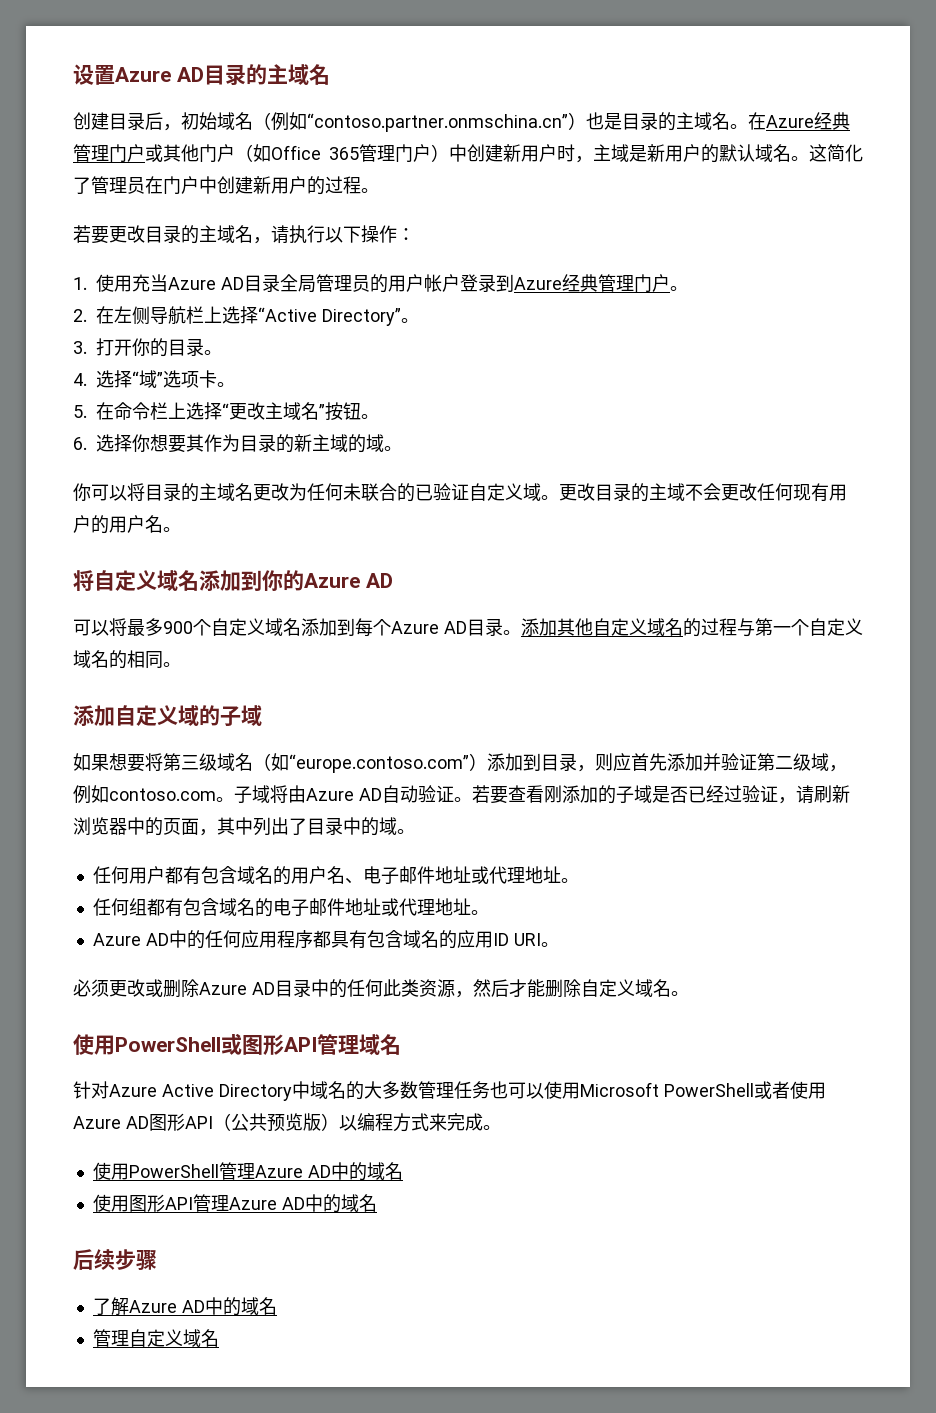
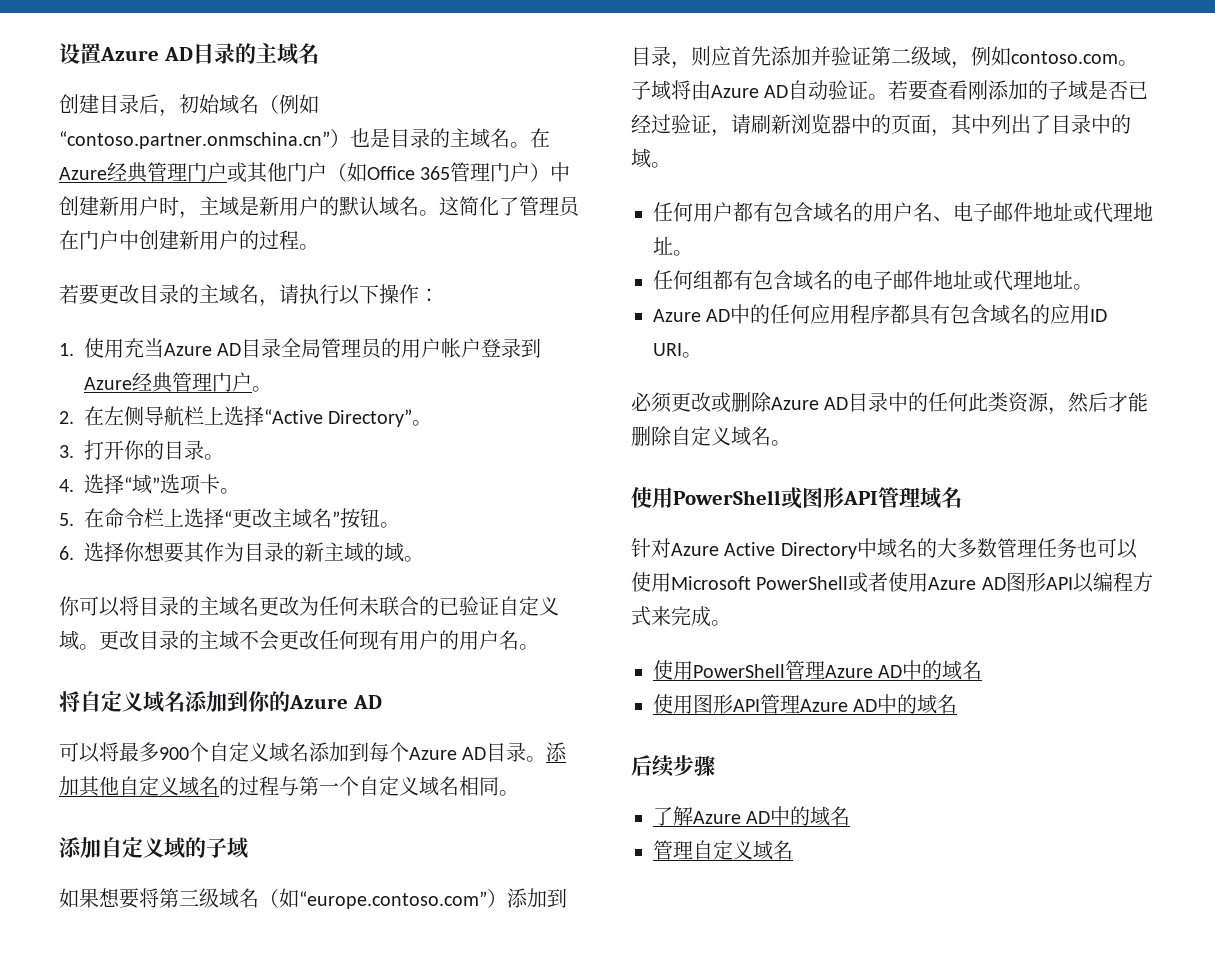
- 添加其他自定义域名的过程与第一个自定义域名的相同。
+ 添加其他自定义域名的过程与第一个自定义域名相同。
- 针对Azure Active Directory中域名的大多数管理任务也可以使用Microsoft PowerShell或者使用Azure AD图形API（公共预览版）以编程方式来完成。
+ 针对Azure Active Directory中域名的大多数管理任务也可以使用Microsoft PowerShell或者使用Azure AD图形API以编程方式来完成。

